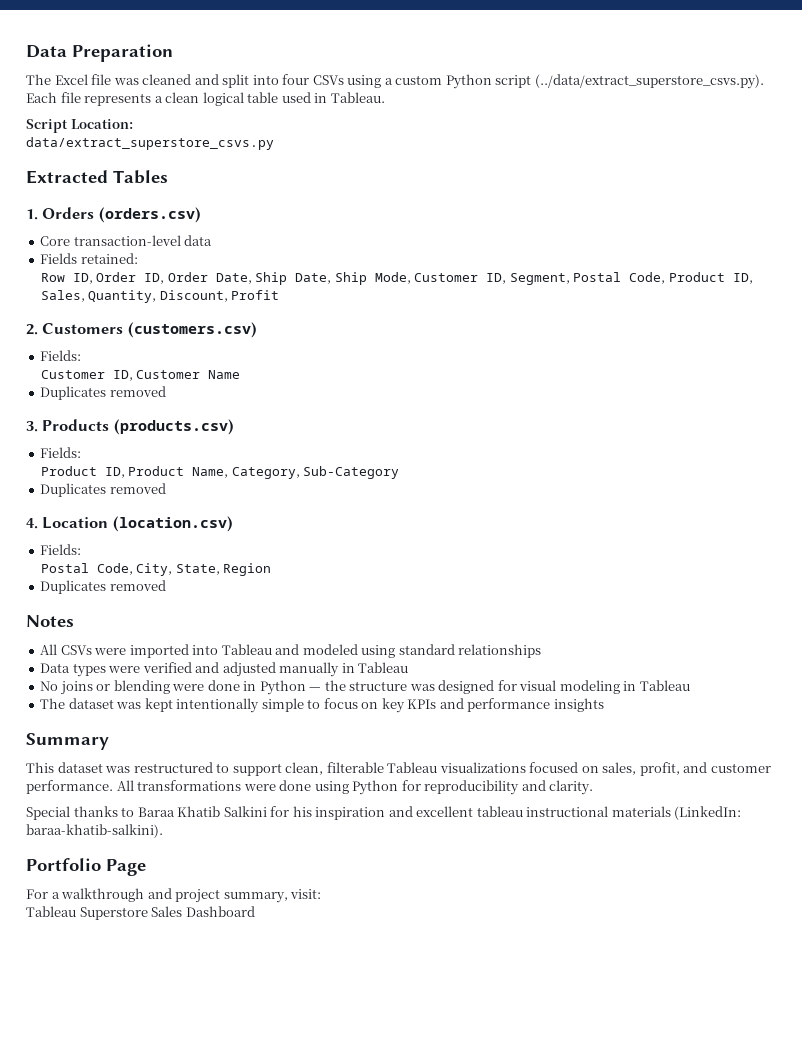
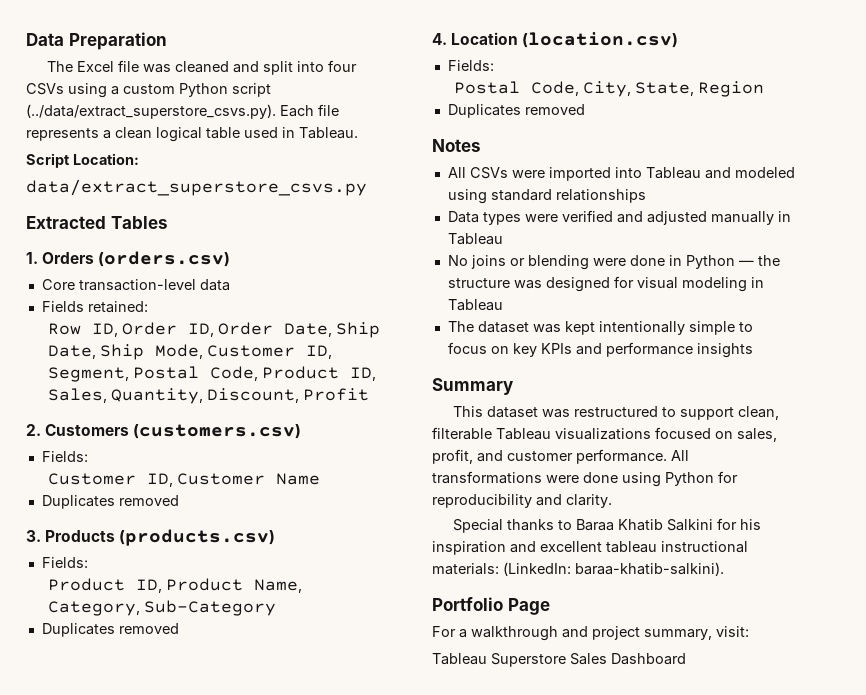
- Special thanks to Baraa Khatib Salkini for his inspiration and excellent tableau instructional materials (LinkedIn: baraa-khatib-salkini).
+ Special thanks to Baraa Khatib Salkini for his inspiration and excellent tableau instructional materials: (LinkedIn: baraa-khatib-salkini).

